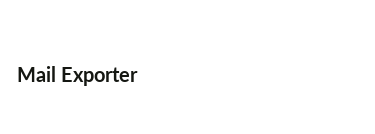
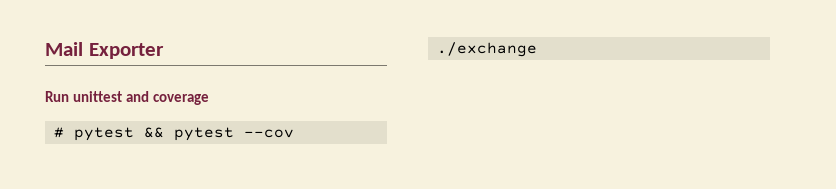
+ Run unittest and coverage
+ # pytest && pytest --cov ./exchange

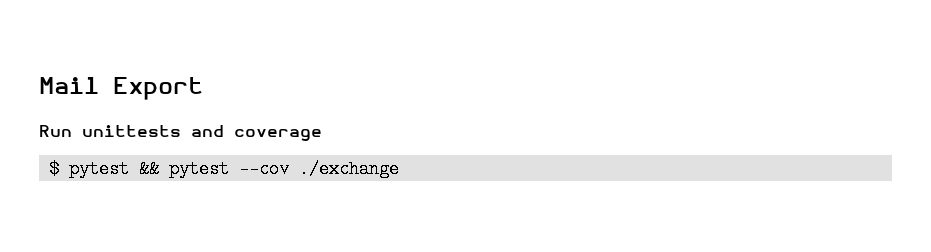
- Mail Exporter
+ Mail Export
- Run unittest and coverage
+ Run unittests and coverage
- # pytest && pytest --cov ./exchange
+ $ pytest && pytest --cov ./exchange

